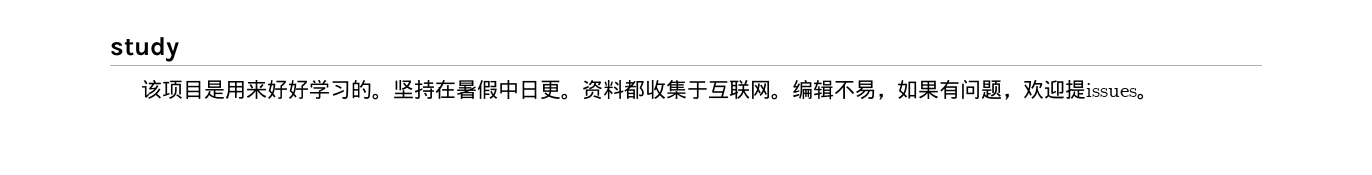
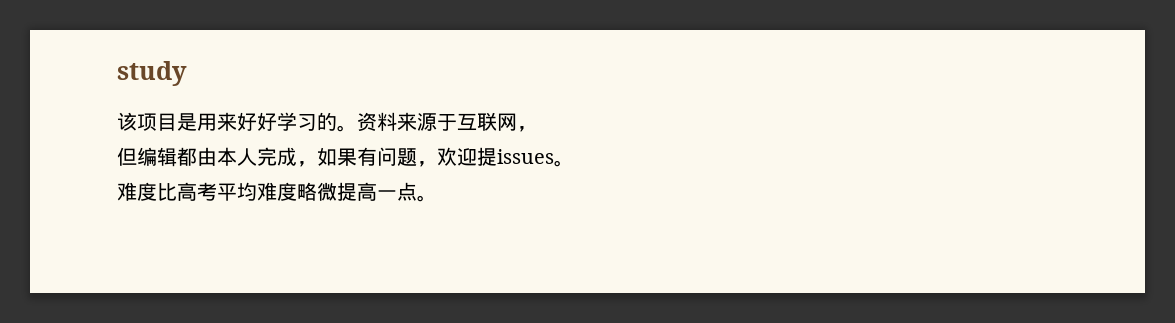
- 坚持在暑假中日更。资料都收集于互联网。编辑不易，如果有问题，欢迎提issues。
+ 资料来源于互联网，
+ 但编辑都由本人完成，如果有问题，欢迎提issues。
+ 难度比高考平均难度略微提高一点。

